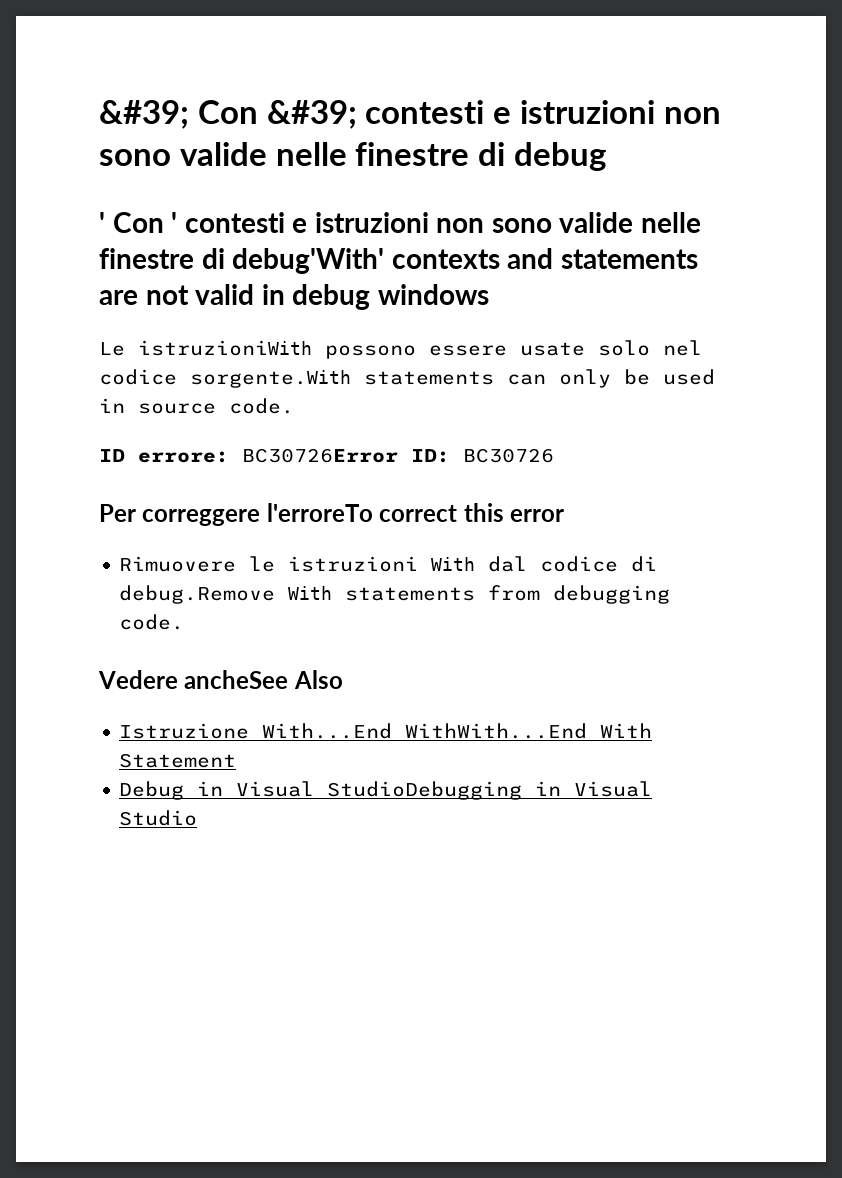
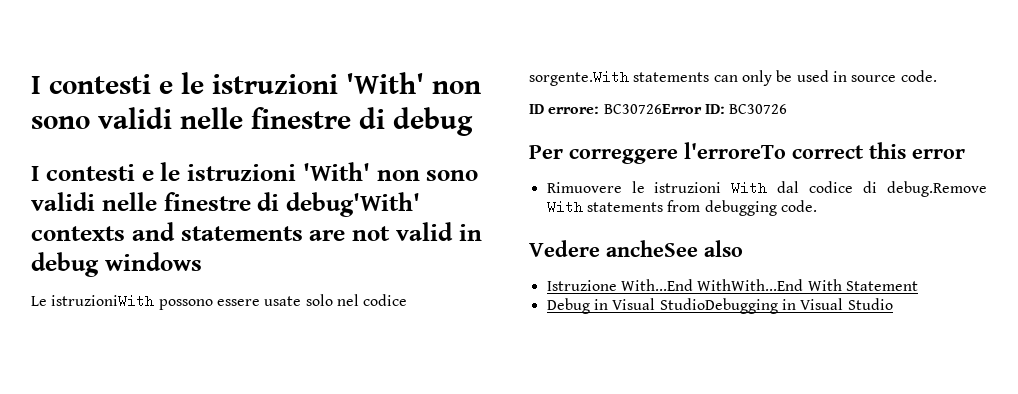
- &#39; Con &#39; contesti e istruzioni non sono valide nelle finestre di debug
+ I contesti e le istruzioni 'With' non sono validi nelle finestre di debug
- ' Con ' contesti e istruzioni non sono valide nelle finestre di debug'With' contexts and statements are not valid in debug windows
+ I contesti e le istruzioni 'With' non sono validi nelle finestre di debug'With' contexts and statements are not valid in debug windows
- Vedere ancheSee Also
+ Vedere ancheSee also

